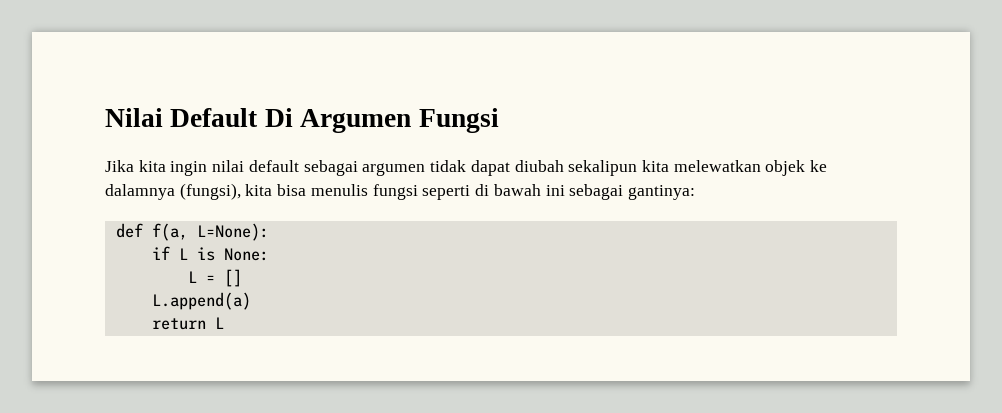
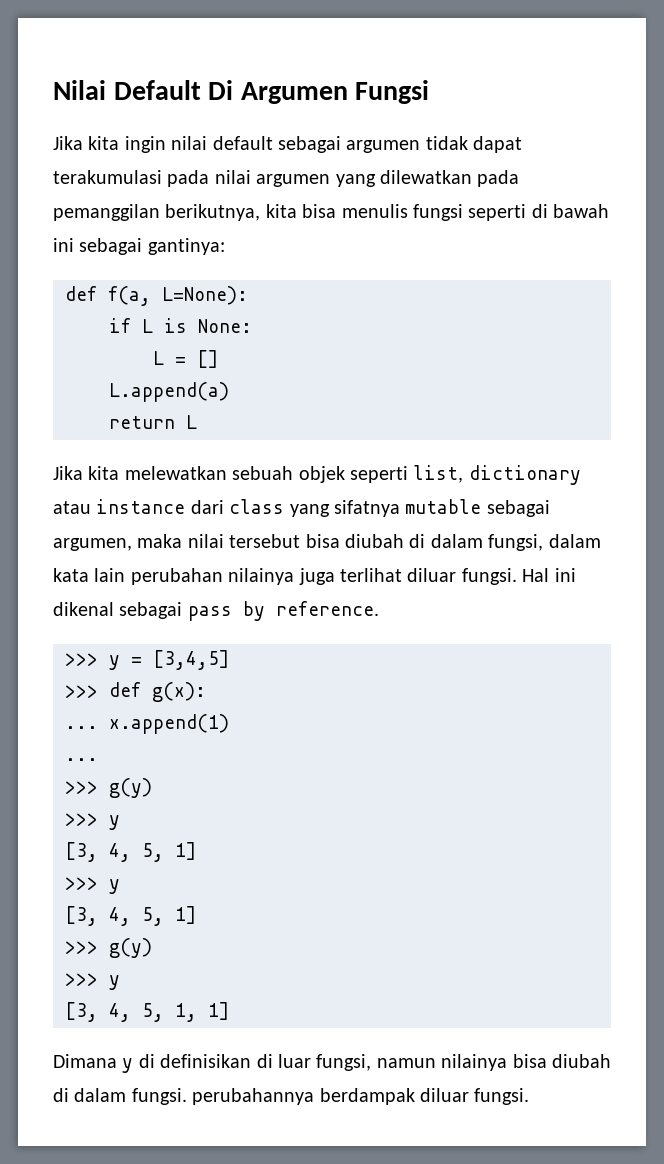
- Jika kita ingin nilai default sebagai argumen tidak dapat diubah sekalipun kita melewatkan objek ke dalamnya (fungsi), kita bisa menulis fungsi seperti di bawah ini sebagai gantinya:
+ Jika kita ingin nilai default sebagai argumen tidak dapat terakumulasi pada nilai argumen yang dilewatkan pada pemanggilan berikutnya, kita bisa menulis fungsi seperti di bawah ini sebagai gantinya:
+ Jika kita melewatkan sebuah objek seperti list, dictionary atau instance dari class yang sifatnya mutable sebagai argumen, maka nilai tersebut bisa diubah di dalam fungsi, dalam kata lain perubahan nilainya juga terlihat diluar fungsi. Hal ini dikenal sebagai pass by reference.
+ >>> y = [3,4,5]
+ >>> def g(x):
+ ... x.append(1)
+ ...
+ >>> g(y)
+ >>> y
+ [3, 4, 5, 1]
+ >>> y
+ [3, 4, 5, 1]
+ >>> g(y)
+ >>> y
+ [3, 4, 5, 1, 1]
+ Dimana y di definisikan di luar fungsi, namun nilainya bisa diubah di dalam fungsi. perubahannya berdampak diluar fungsi.

